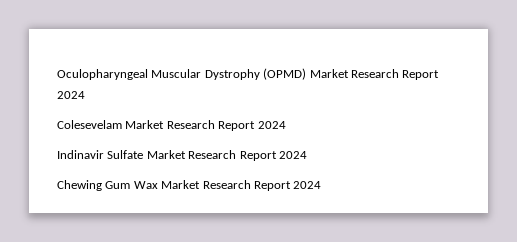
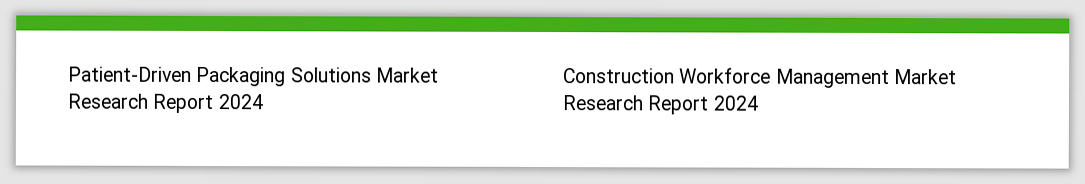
- Oculopharyngeal Muscular Dystrophy (OPMD) Market Research Report 2024
- Colesevelam Market Research Report 2024
- Indinavir Sulfate Market Research Report 2024
- Chewing Gum Wax Market Research Report 2024
+ Patient-Driven Packaging Solutions Market Research Report 2024
+ Construction Workforce Management Market Research Report 2024

